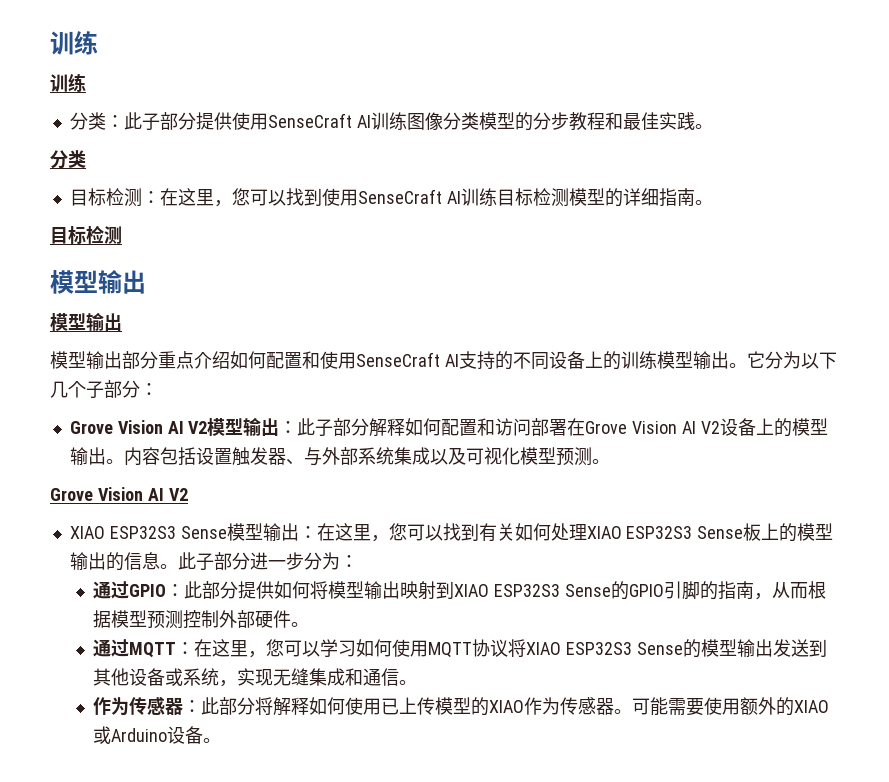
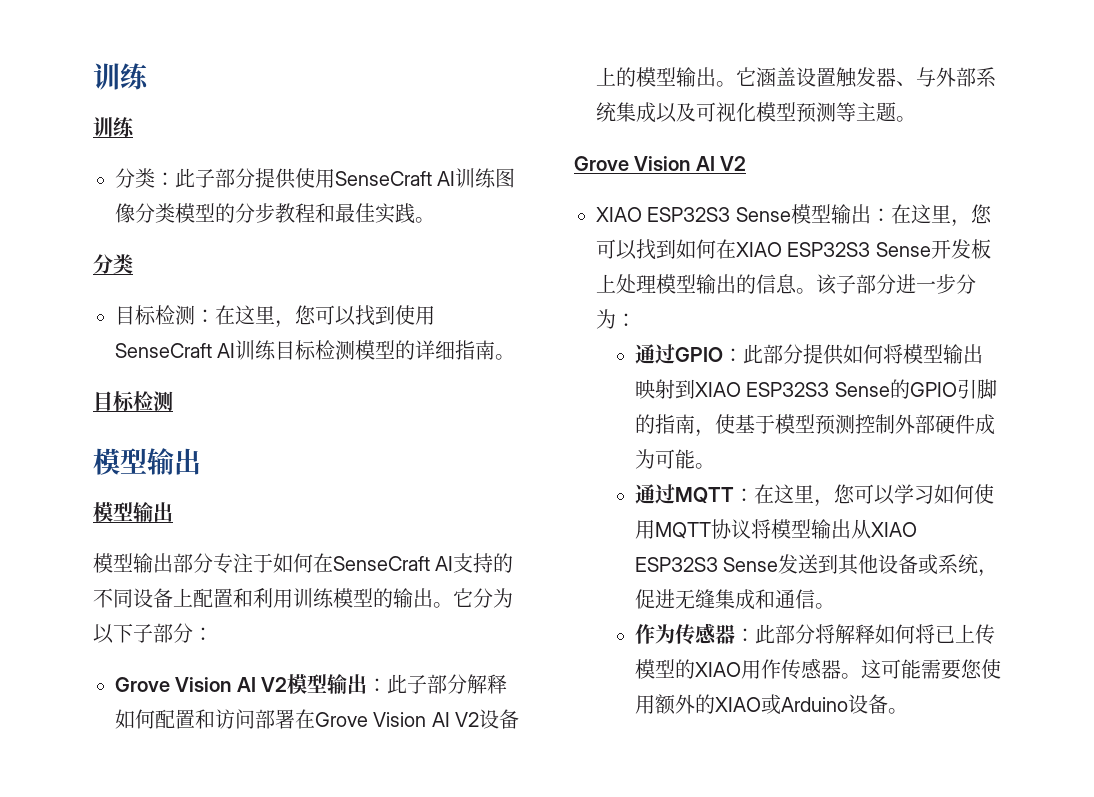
- 模型输出部分重点介绍如何配置和使用SenseCraft AI支持的不同设备上的训练模型输出。
+ 模型输出部分专注于如何在SenseCraft AI支持的不同设备上配置和利用训练模型的输出。
- 它分为以下几个子部分：
+ 它分为以下子部分：
- 内容包括设置触发器、与外部系统集成以及可视化模型预测。
+ 它涵盖设置触发器、与外部系统集成以及可视化模型预测等主题。
- XIAO ESP32S3 Sense模型输出：在这里，您可以找到有关如何处理XIAO ESP32S3 Sense板上的模型输出的信息。
+ XIAO ESP32S3 Sense模型输出：在这里，您可以找到如何在XIAO ESP32S3 Sense开发板上处理模型输出的信息。
- 此子部分进一步分为：
+ 该子部分进一步分为：
- 通过GPIO：此部分提供如何将模型输出映射到XIAO ESP32S3 Sense的GPIO引脚的指南，从而根据模型预测控制外部硬件。
+ 通过GPIO：此部分提供如何将模型输出映射到XIAO ESP32S3 Sense的GPIO引脚的指南，使基于模型预测控制外部硬件成为可能。
- 通过MQTT：在这里，您可以学习如何使用MQTT协议将XIAO ESP32S3 Sense的模型输出发送到其他设备或系统，实现无缝集成和通信。
+ 通过MQTT：在这里，您可以学习如何使用MQTT协议将模型输出从XIAO ESP32S3 Sense发送到其他设备或系统，促进无缝集成和通信。
- 作为传感器：此部分将解释如何使用已上传模型的XIAO作为传感器。
+ 作为传感器：此部分将解释如何将已上传模型的XIAO用作传感器。
- 可能需要使用额外的XIAO或Arduino设备。
+ 这可能需要您使用额外的XIAO或Arduino设备。

